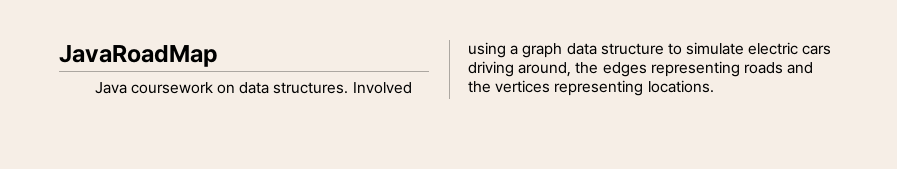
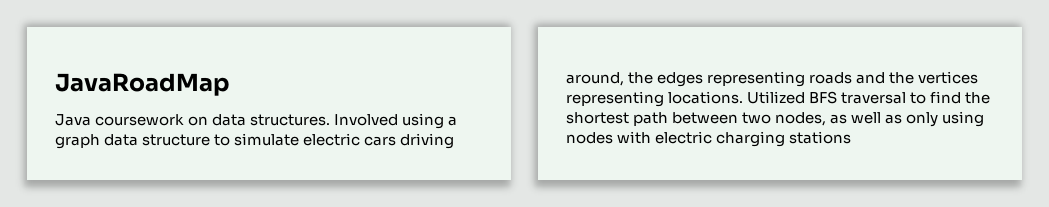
+ Utilized BFS traversal to find the shortest path between two nodes, as well as only using nodes with electric charging stations

